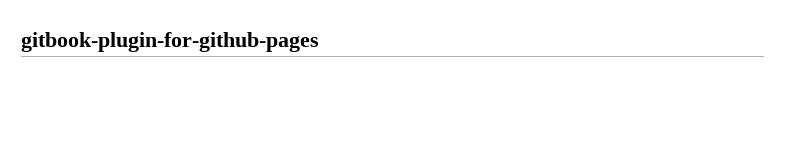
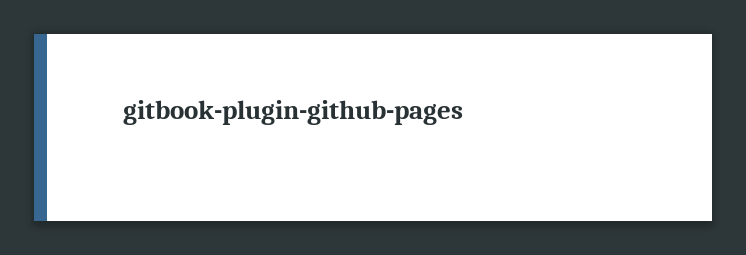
- gitbook-plugin-for-github-pages
+ gitbook-plugin-github-pages

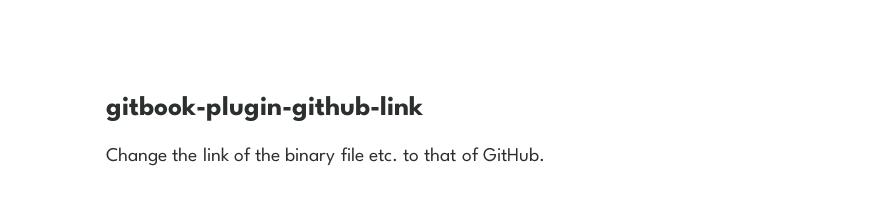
- gitbook-plugin-github-pages
+ gitbook-plugin-github-link
+ Change the link of the binary file etc. to that of GitHub.

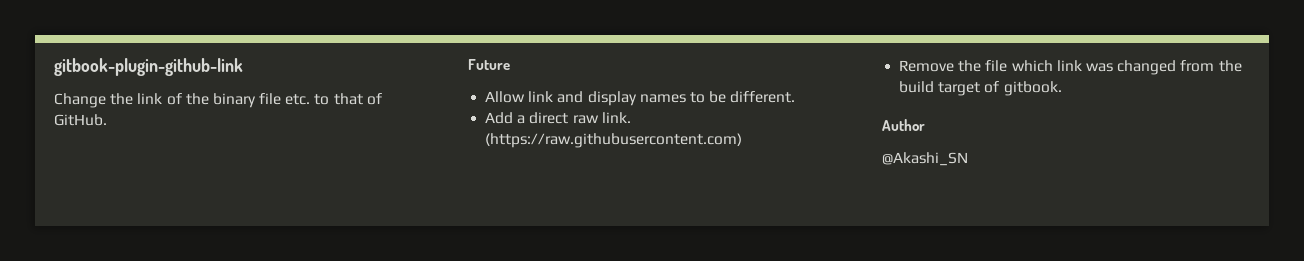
+ Future
+ Allow link and display names to be different.
+ Add a direct raw link. (https://raw.githubusercontent.com)
+ Remove the file which link was changed from the build target of gitbook.
+ Author
+ @Akashi_SN

